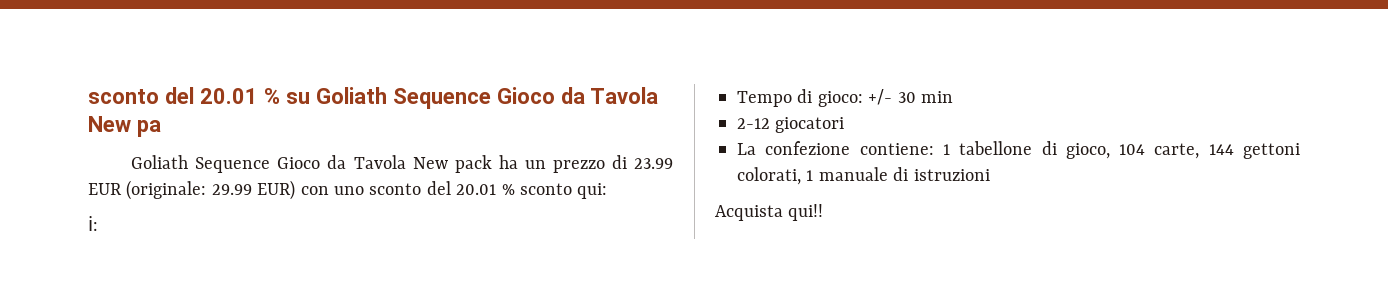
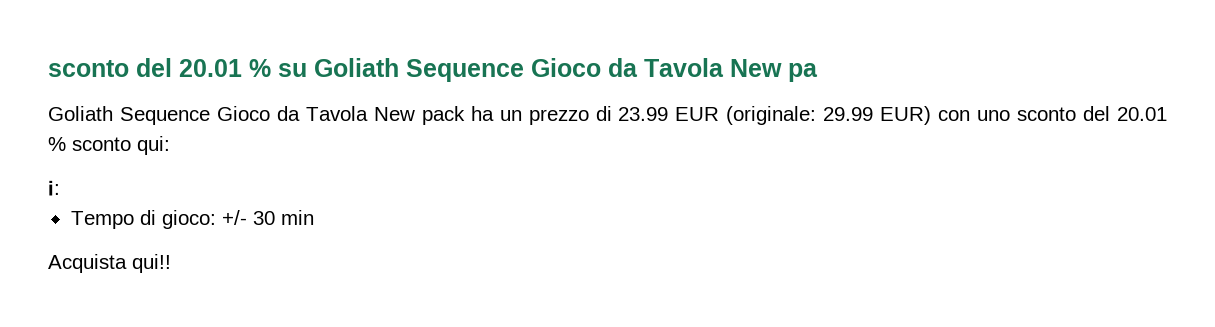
- 2-12 giocatori
- La confezione contiene: 1 tabellone di gioco, 104 carte, 144 gettoni colorati, 1 manuale di istruzioni

